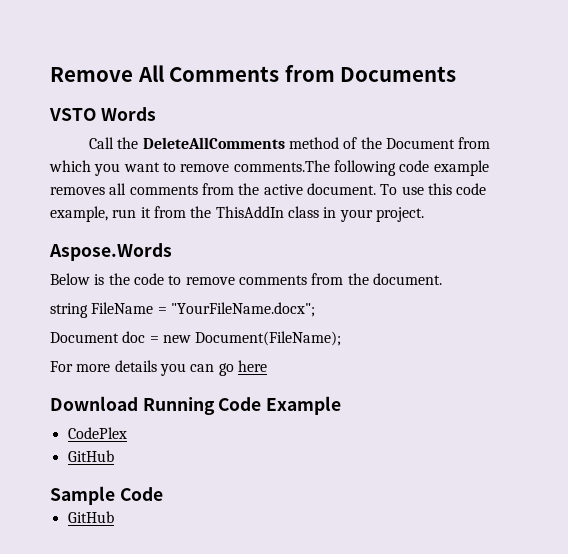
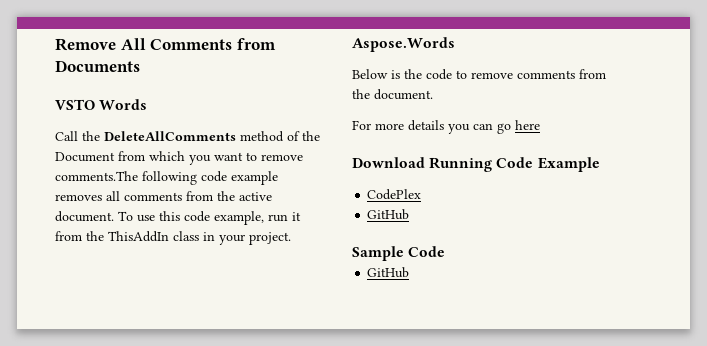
- string FileName = "YourFileName.docx";
- Document doc = new Document(FileName);

